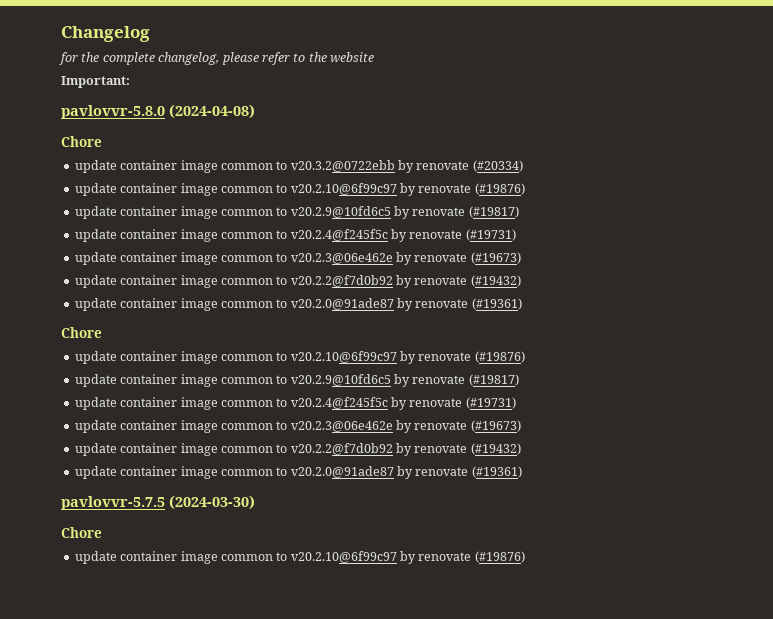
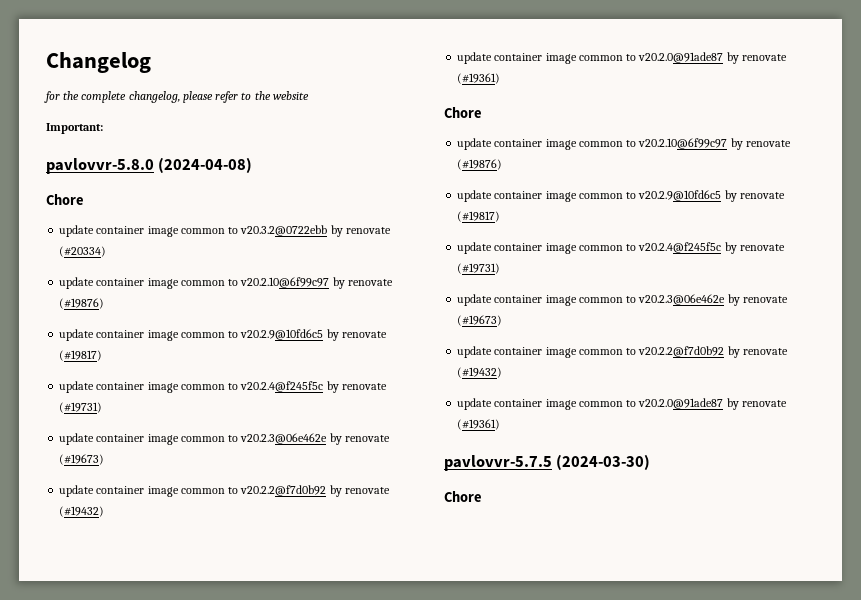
  pavlovvr-5.7.5 (2024-03-30)
  Chore
- update container image common to v20.2.10@6f99c97 by renovate (#19876)

